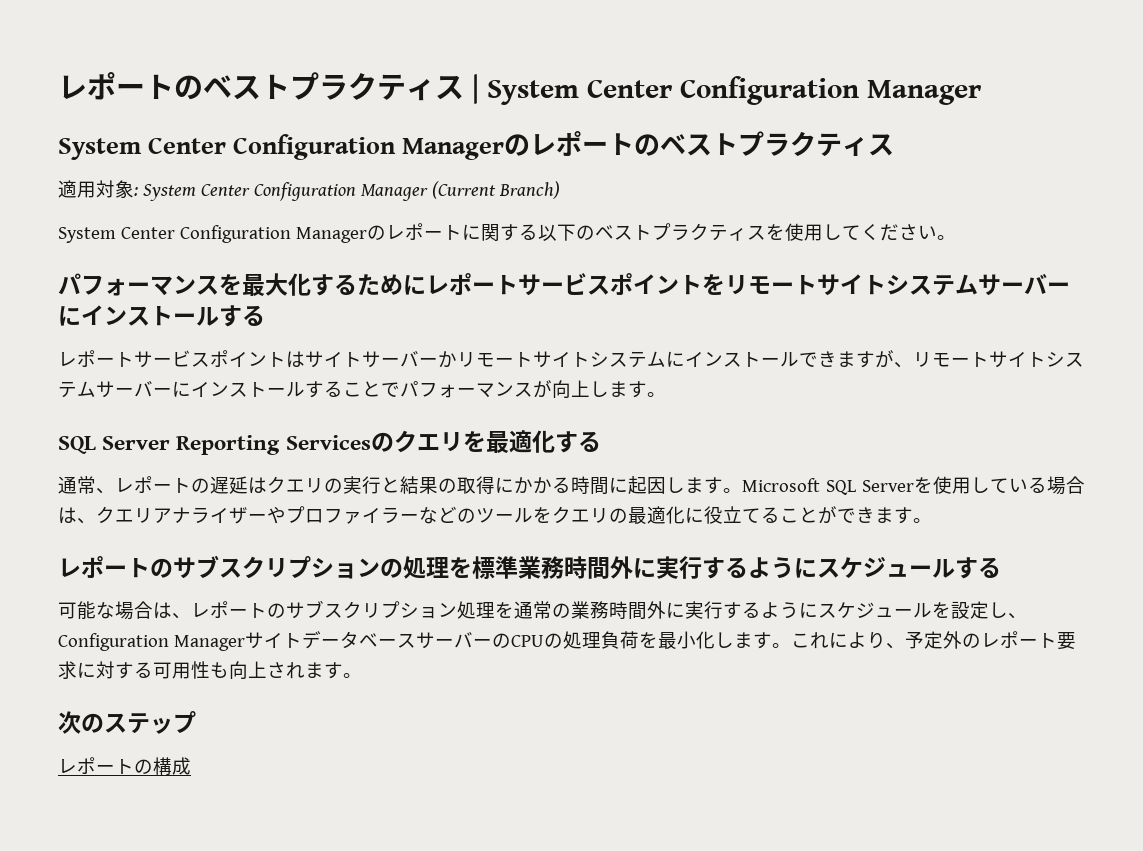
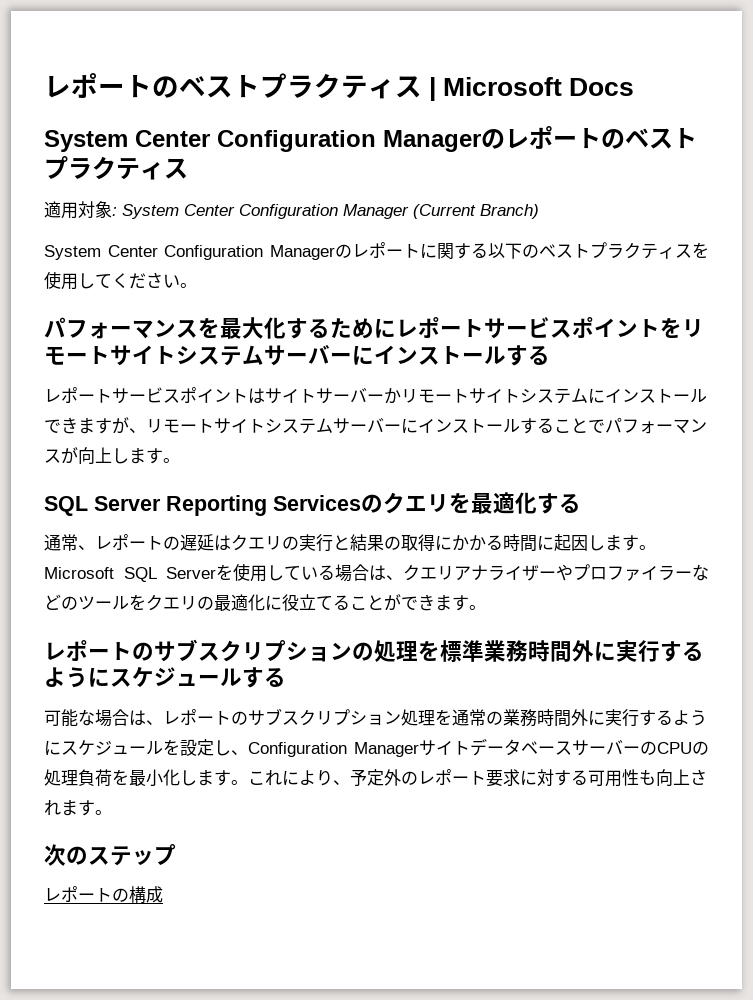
- レポートのベストプラクティス | System Center Configuration Manager
+ レポートのベストプラクティス | Microsoft Docs

